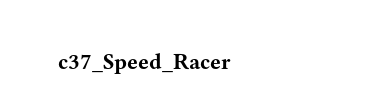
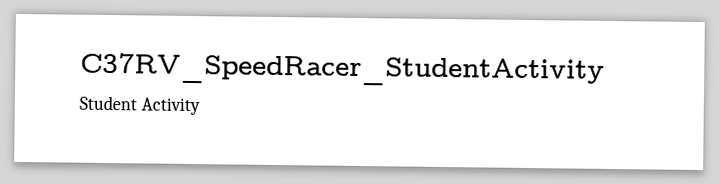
- c37_Speed_Racer
+ C37RV_SpeedRacer_StudentActivity
+ Student Activity

